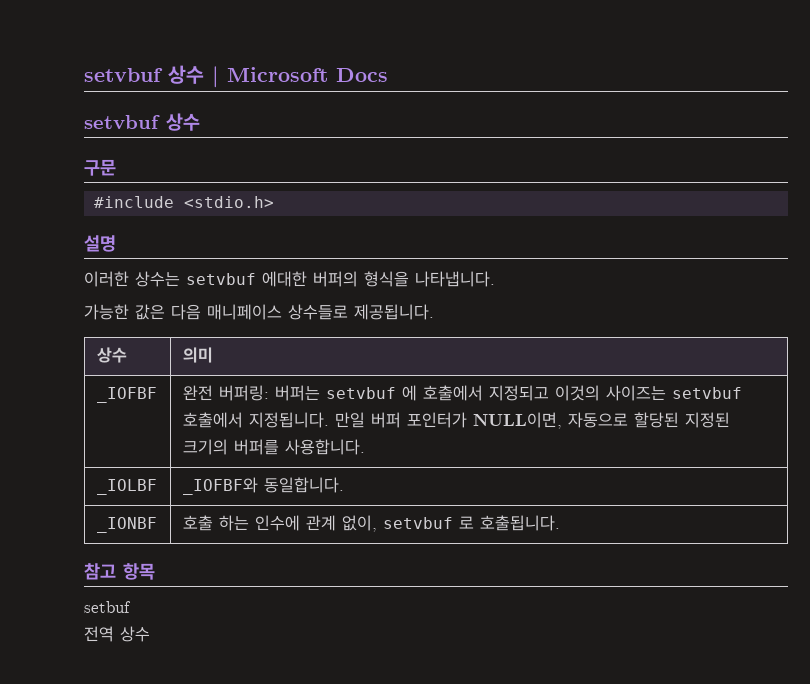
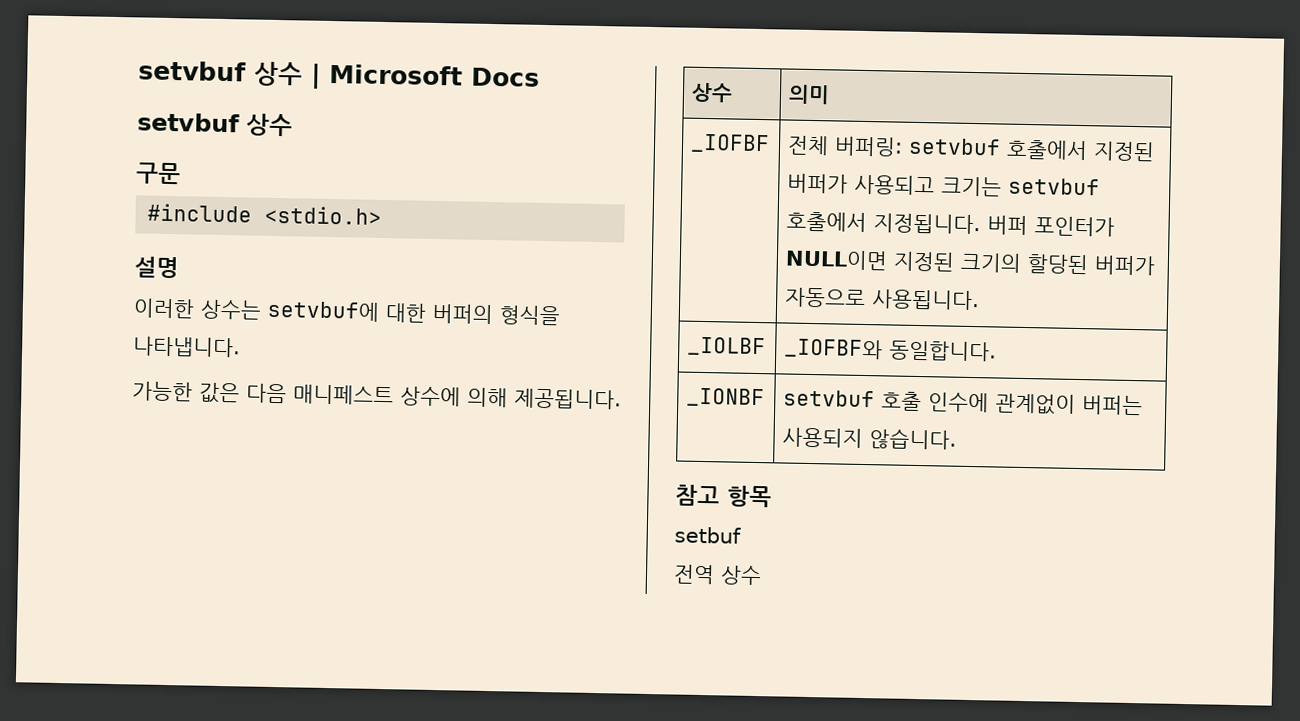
- 이러한 상수는 setvbuf 에대한 버퍼의 형식을 나타냅니다.
+ 이러한 상수는 setvbuf에 대한 버퍼의 형식을 나타냅니다.
- 가능한 값은 다음 매니페이스 상수들로 제공됩니다.
+ 가능한 값은 다음 매니페스트 상수에 의해 제공됩니다.
- _IOFBF | 완전 버퍼링: 버퍼는 setvbuf 에 호출에서 지정되고 이것의 사이즈는 setvbuf 호출에서 지정됩니다. 만일 버퍼 포인터가 NULL이면, 자동으로 할당된 지정된 크기의 버퍼를 사용합니다.
+ _IOFBF | 전체 버퍼링: setvbuf 호출에서 지정된 버퍼가 사용되고 크기는 setvbuf 호출에서 지정됩니다. 버퍼 포인터가 NULL이면 지정된 크기의 할당된 버퍼가 자동으로 사용됩니다.
  _IOLBF | _IOFBF와 동일합니다.
- _IONBF | 호출 하는 인수에 관계 없이, setvbuf 로 호출됩니다.
+ _IONBF | setvbuf 호출 인수에 관계없이 버퍼는 사용되지 않습니다.

